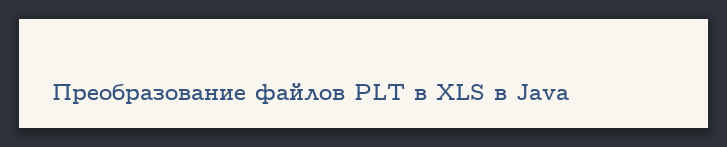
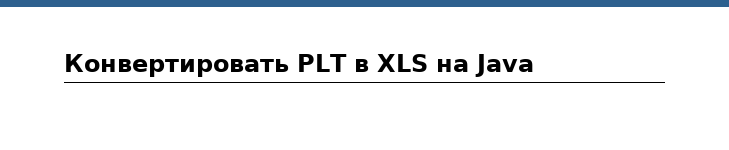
- Преобразование файлов PLT в XLS в Java
+ Конвертировать PLT в XLS на Java

